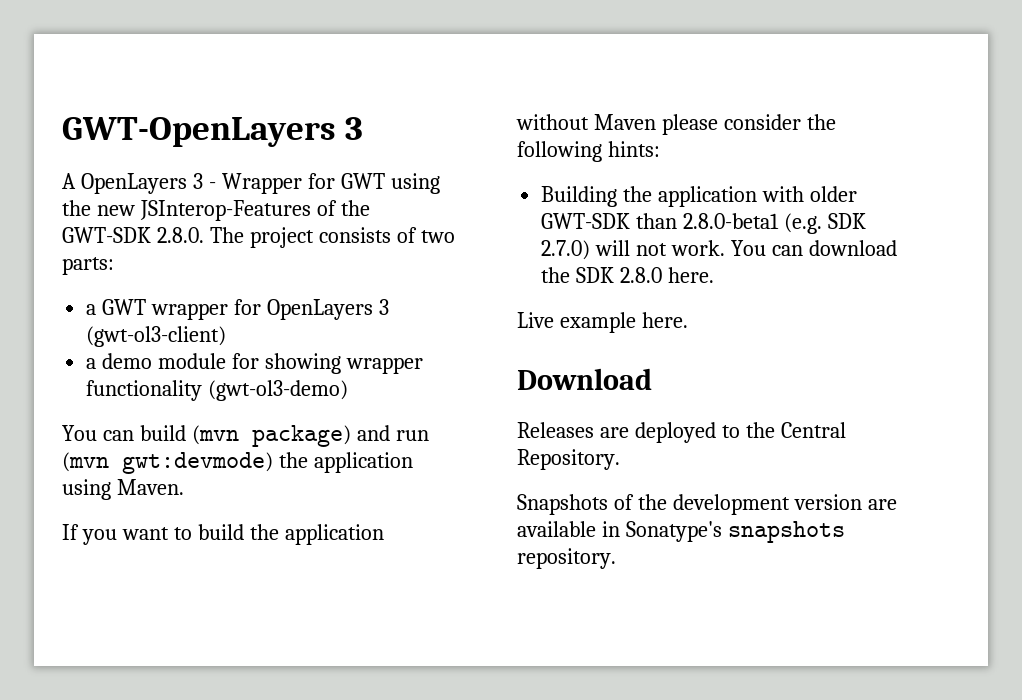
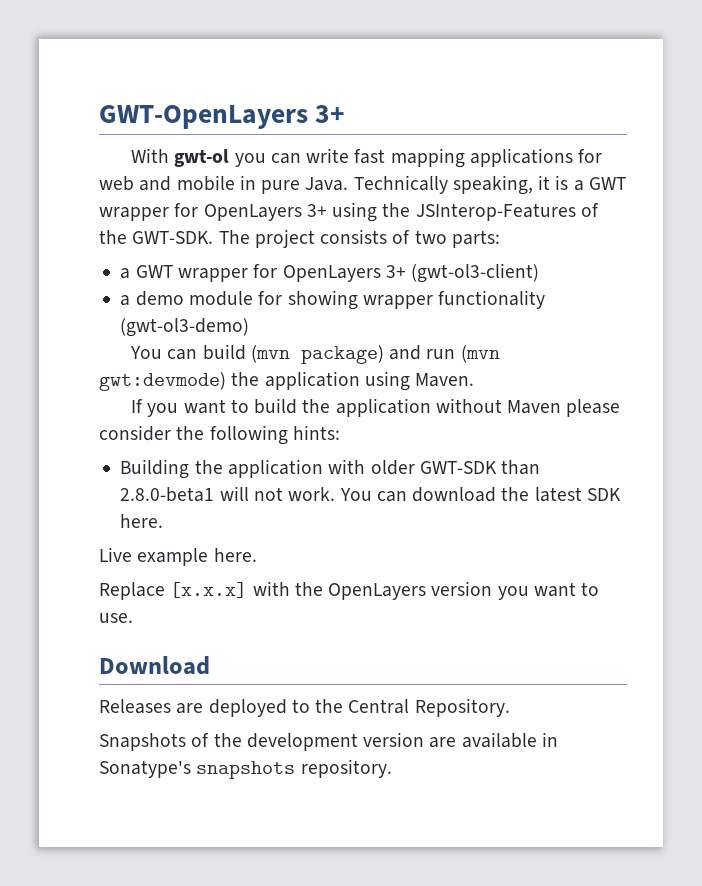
- GWT-OpenLayers 3
- A OpenLayers 3 - Wrapper for GWT using the new JSInterop-Features of the GWT-SDK 2.8.0. The project consists of two parts:
+ GWT-OpenLayers 3+
+ With gwt-ol you can write fast mapping applications for web and mobile in pure Java. Technically speaking, it is a GWT wrapper for OpenLayers 3+ using the JSInterop-Features of the GWT-SDK. The project consists of two parts:
- a GWT wrapper for OpenLayers 3 (gwt-ol3-client)
+ a GWT wrapper for OpenLayers 3+ (gwt-ol3-client)
- Building the application with older GWT-SDK than 2.8.0-beta1 (e.g. SDK 2.7.0) will not work.
+ Building the application with older GWT-SDK than 2.8.0-beta1 will not work.
- You can download the SDK 2.8.0 here.
+ You can download the latest SDK here.
+ Replace [x.x.x] with the OpenLayers version you want to use.

